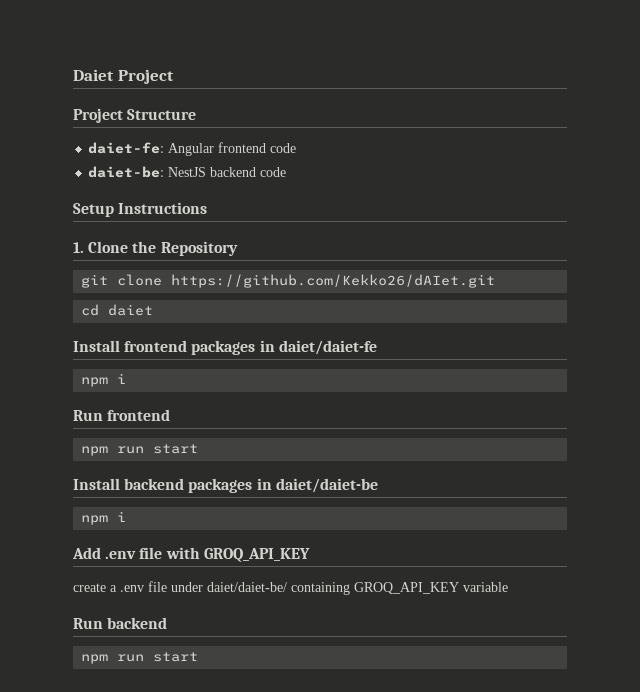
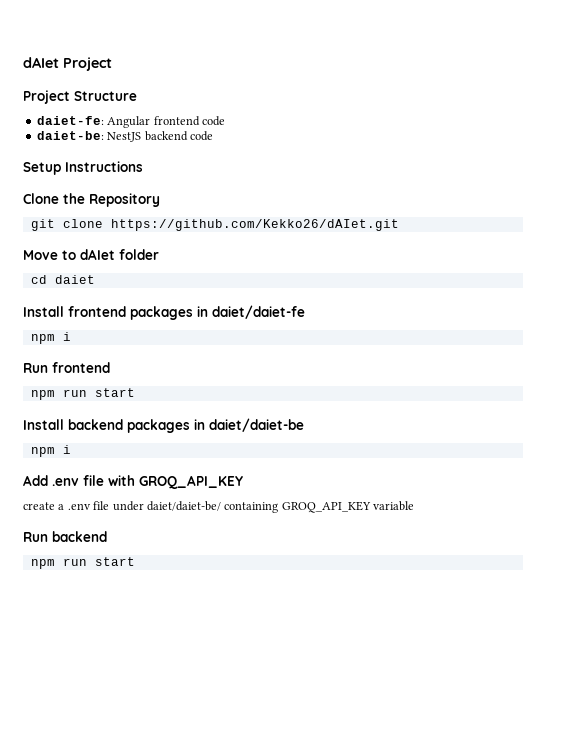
- Daiet Project
+ dAIet Project
- 1. Clone the Repository
+ Clone the Repository
+ Move to dAIet folder

